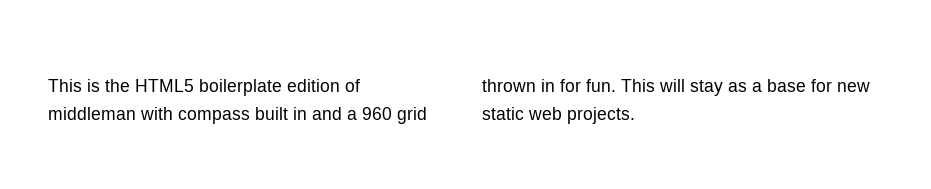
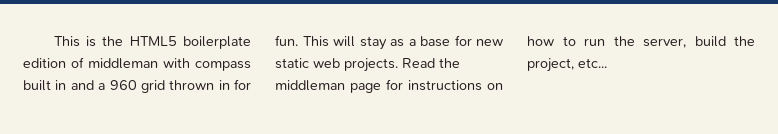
+ Read the middleman page for instructions on how to run the server, build the project, etc...

